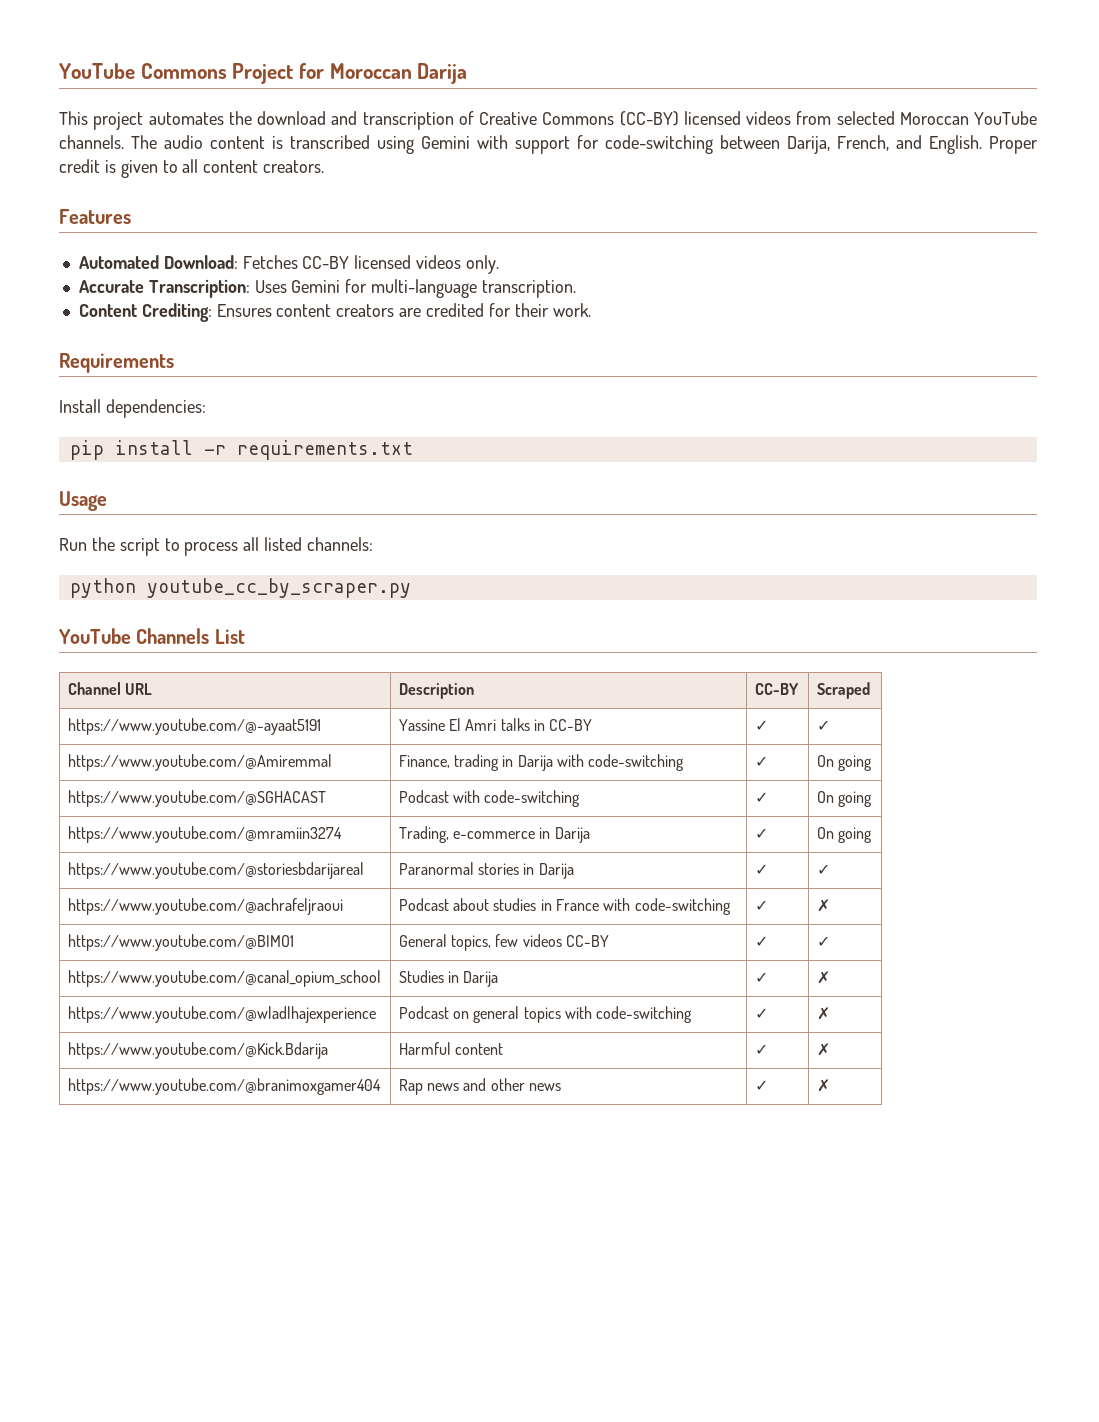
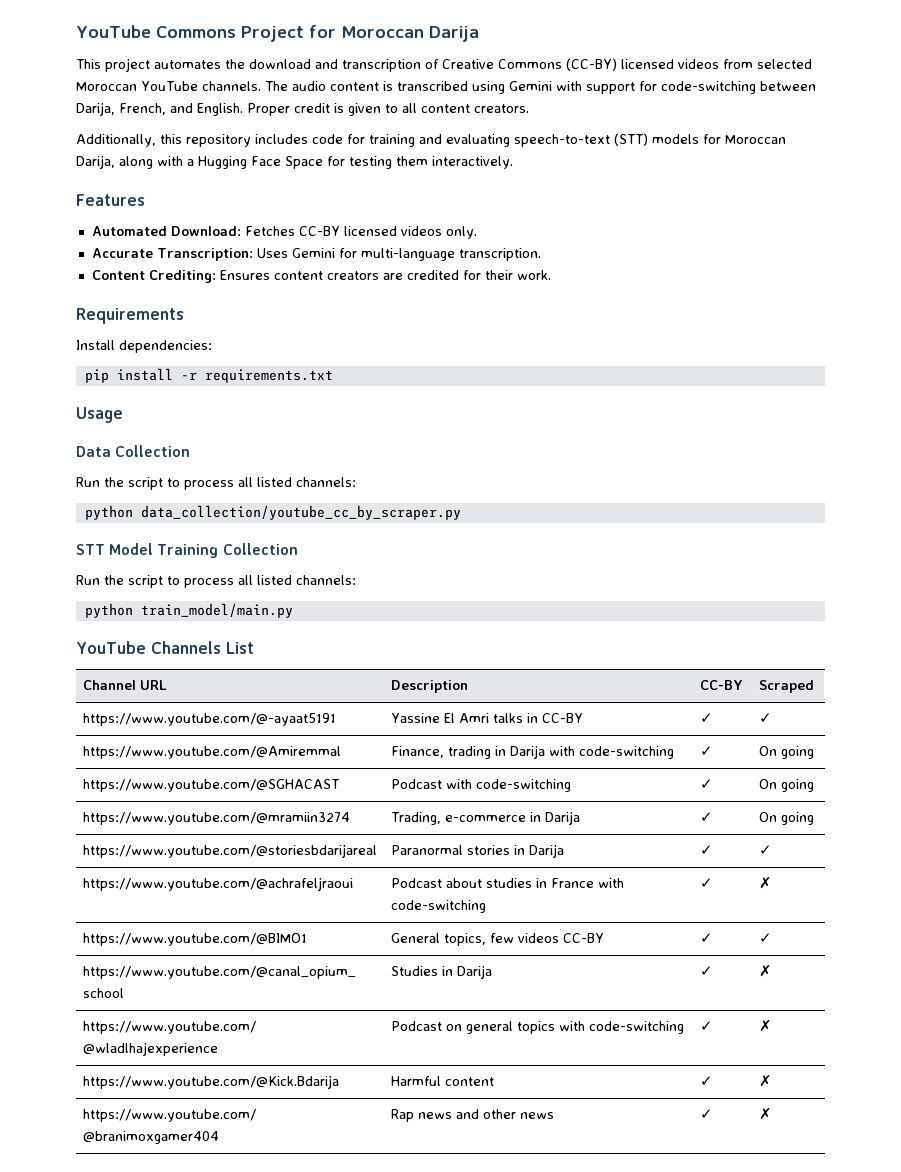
+ Additionally, this repository includes code for training and evaluating speech-to-text (STT) models for Moroccan Darija, along with a Hugging Face Space for testing them interactively.
+ Data Collection
  Run the script to process all listed channels:
- python youtube_cc_by_scraper.py
+ python data_collection/youtube_cc_by_scraper.py
+ STT Model Training Collection
+ Run the script to process all listed channels:
+ python train_model/main.py

